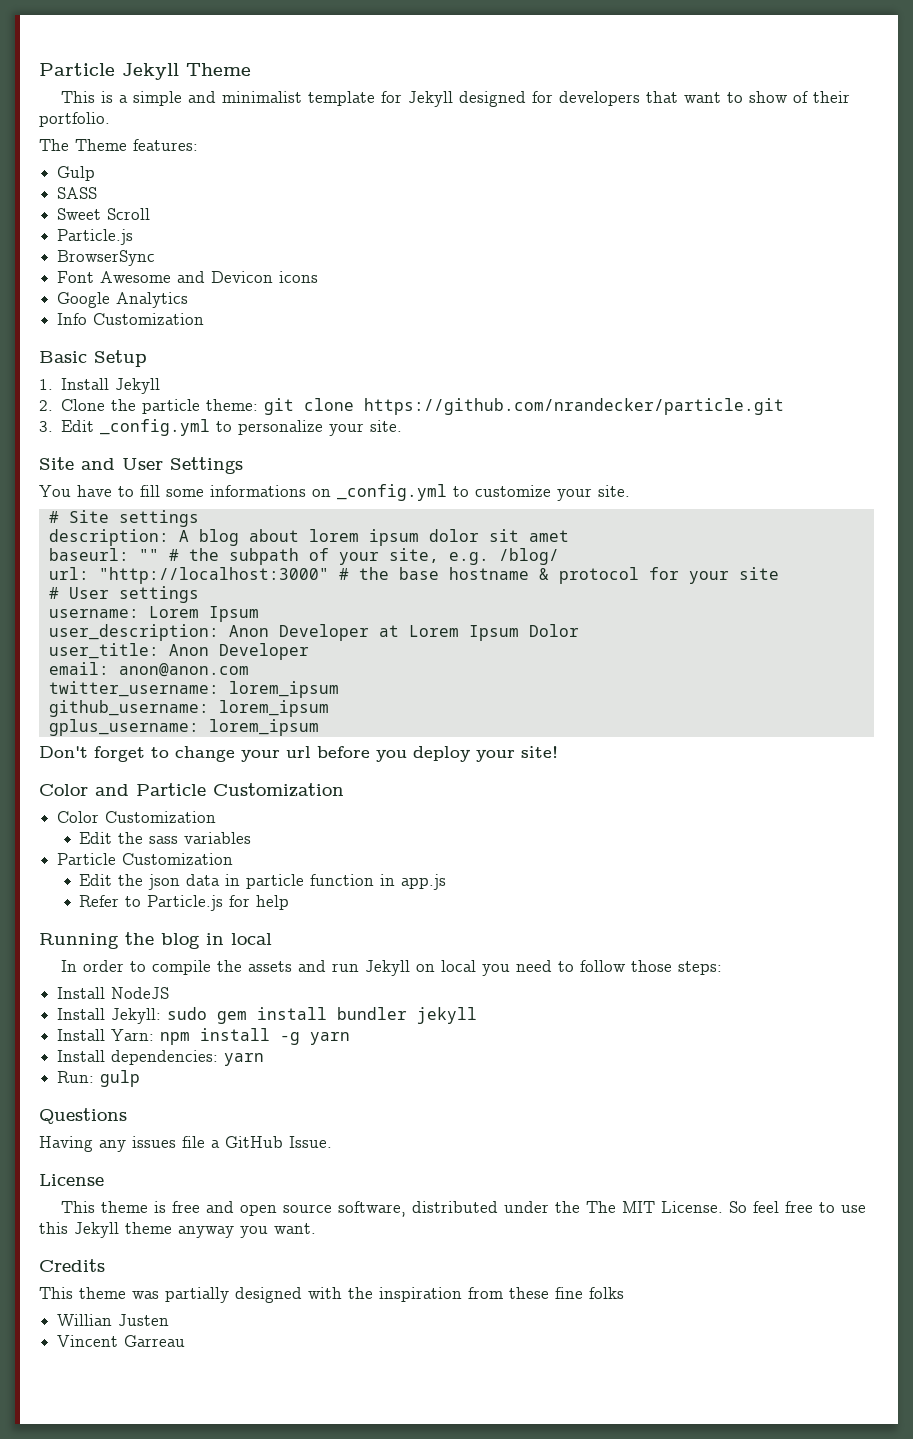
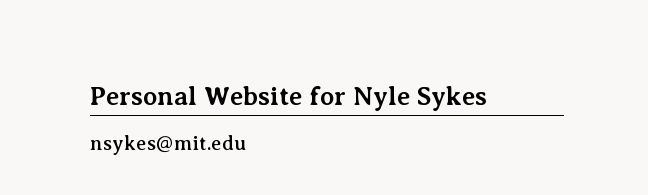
- Particle Jekyll Theme
- This is a simple and minimalist template for Jekyll designed for developers that want to show of their portfolio.
- The Theme features:
- Gulp
- SASS
- Sweet Scroll
- Particle.js
- BrowserSync
- Font Awesome and Devicon icons
- Google Analytics
- Info Customization
- Basic Setup
- 1. Install Jekyll
- 2. Clone the particle theme: git clone https://github.com/nrandecker/particle.git
- 3. Edit _config.yml to personalize your site.
- Site and User Settings
- You have to fill some informations on _config.yml to customize your site.
- # Site settings
- description: A blog about lorem ipsum dolor sit amet
- baseurl: "" # the subpath of your site, e.g. /blog/
- url: "http://localhost:3000" # the base hostname & protocol for your site
- # User settings
- username: Lorem Ipsum
- user_description: Anon Developer at Lorem Ipsum Dolor
- user_title: Anon Developer
- email: anon@anon.com
- twitter_username: lorem_ipsum
- github_username: lorem_ipsum
- gplus_username: lorem_ipsum
- Don't forget to change your url before you deploy your site!
- Color and Particle Customization
- Color Customization
- Edit the sass variables
- Particle Customization
- Edit the json data in particle function in app.js
- Refer to Particle.js for help
- Running the blog in local
- In order to compile the assets and run Jekyll on local you need to follow those steps:
- Install NodeJS
- Install Jekyll: sudo gem install bundler jekyll
- Install Yarn: npm install -g yarn
- Install dependencies: yarn
- Run: gulp
- Questions
- Having any issues file a GitHub Issue.
- License
- This theme is free and open source software, distributed under the The MIT License. So feel free to use this Jekyll theme anyway you want.
- Credits
- This theme was partially designed with the inspiration from these fine folks
- Willian Justen
- Vincent Garreau
+ Personal Website for Nyle Sykes
+ nsykes@mit.edu

